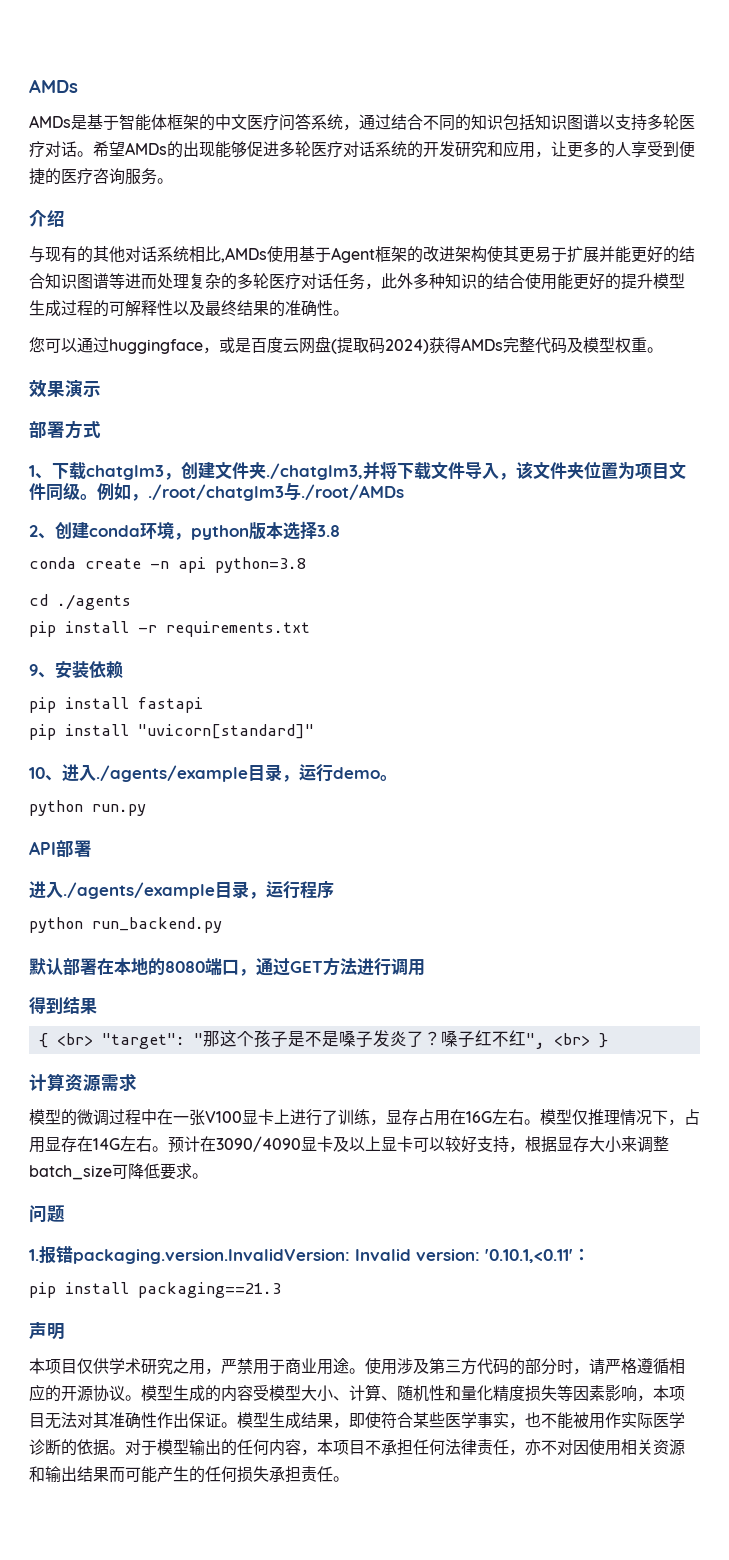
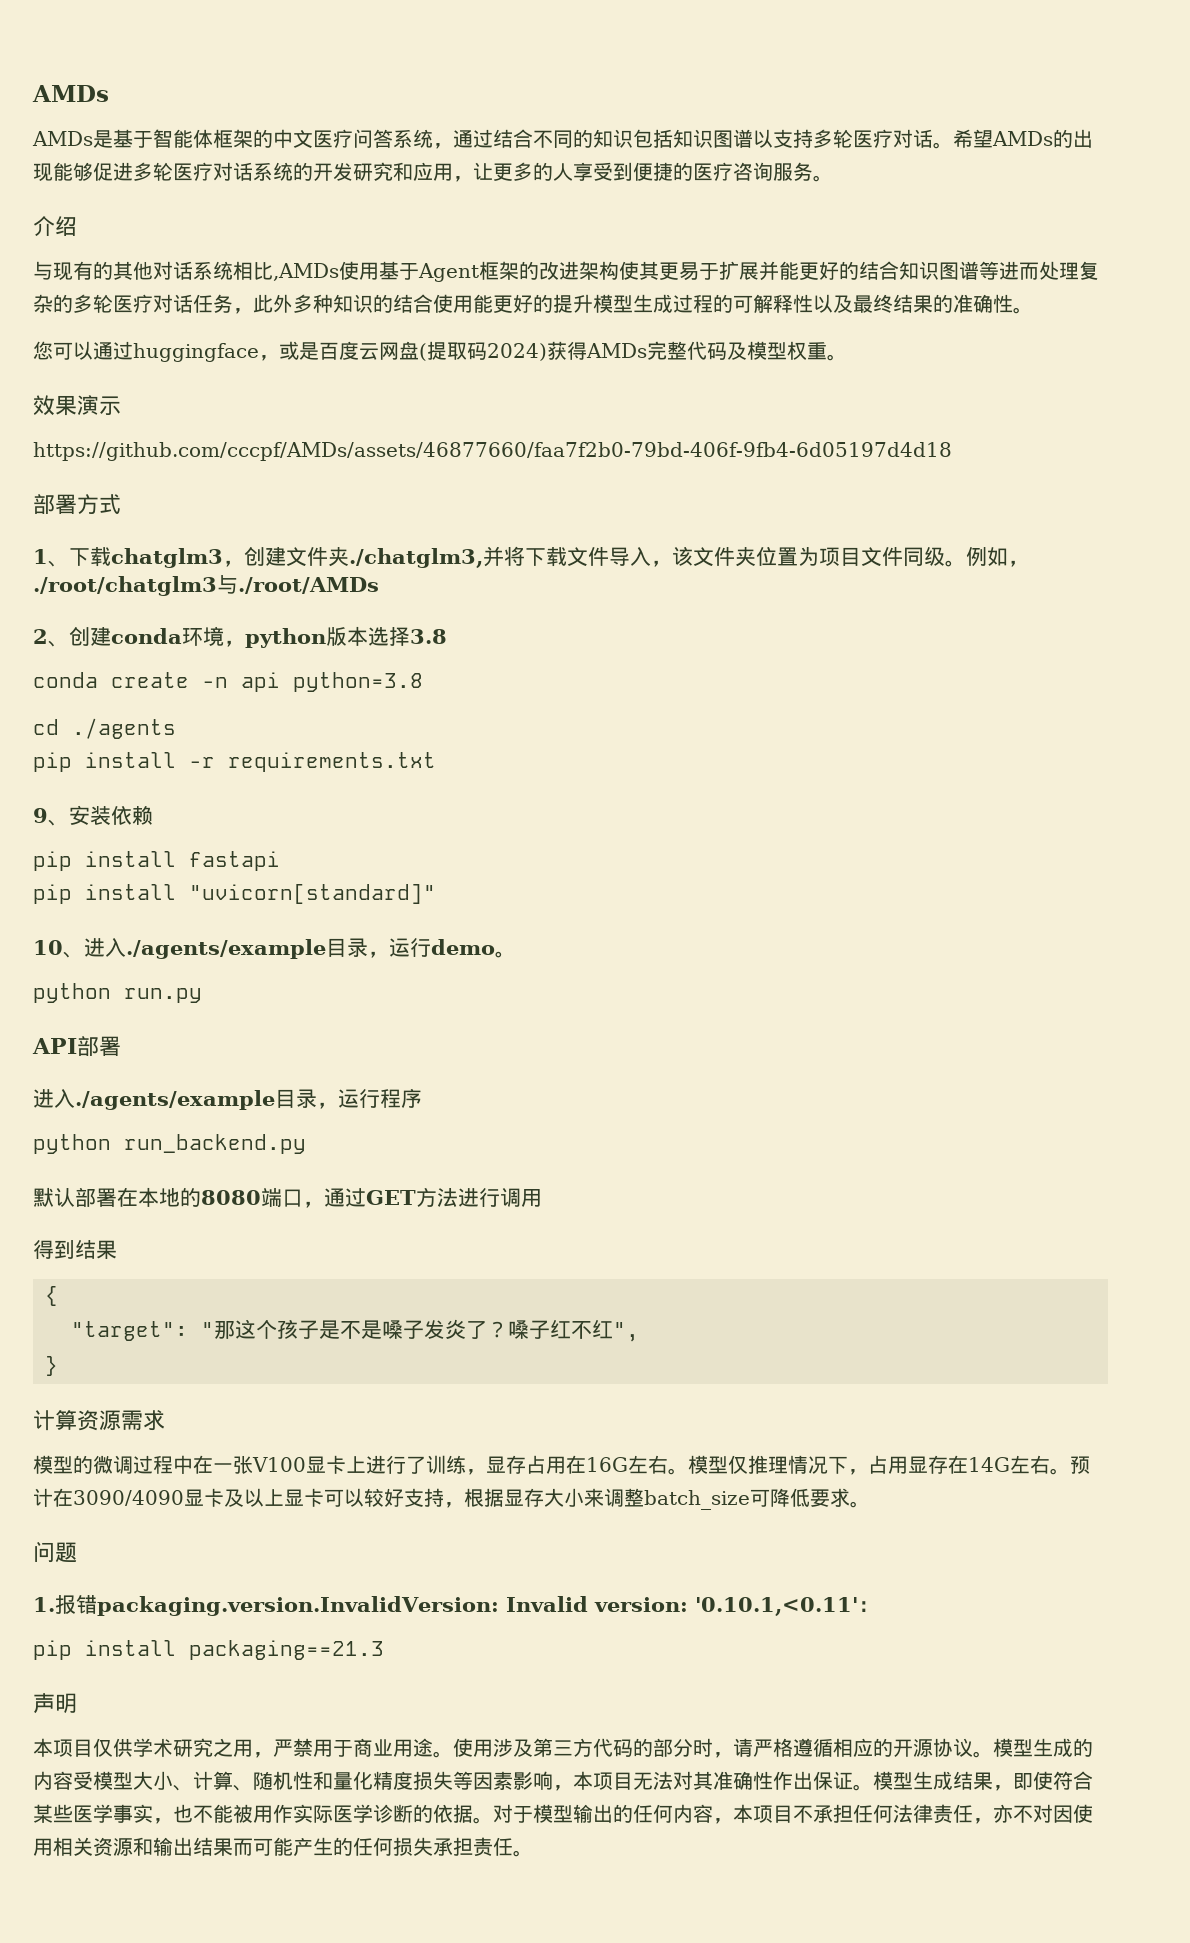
+ https://github.com/cccpf/AMDs/assets/46877660/faa7f2b0-79bd-406f-9fb4-6d05197d4d18
- { <br> "target": "那这个孩子是不是嗓子发炎了？
+ {
+ "target": "那这个孩子是不是嗓子发炎了？
- 嗓子红不红", <br> }
+ 嗓子红不红",
+ }

